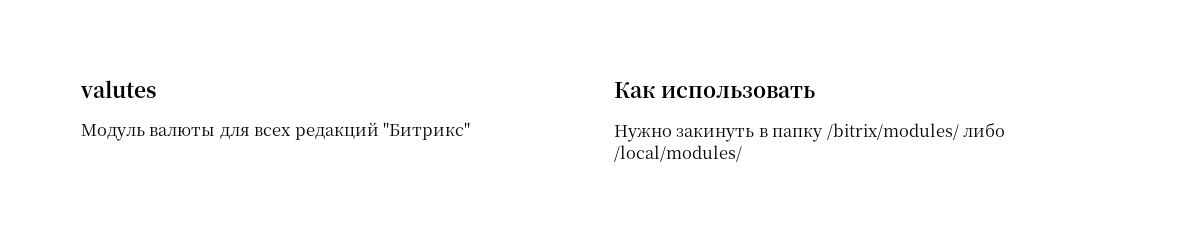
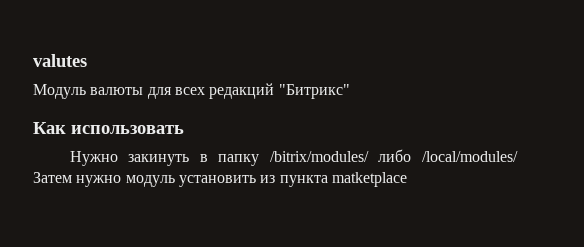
- Нужно закинуть в папку /bitrix/modules/ либо /local/modules/
+ Нужно закинуть в папку /bitrix/modules/ либо /local/modules/ Затем нужно модуль установить из пункта matketplace

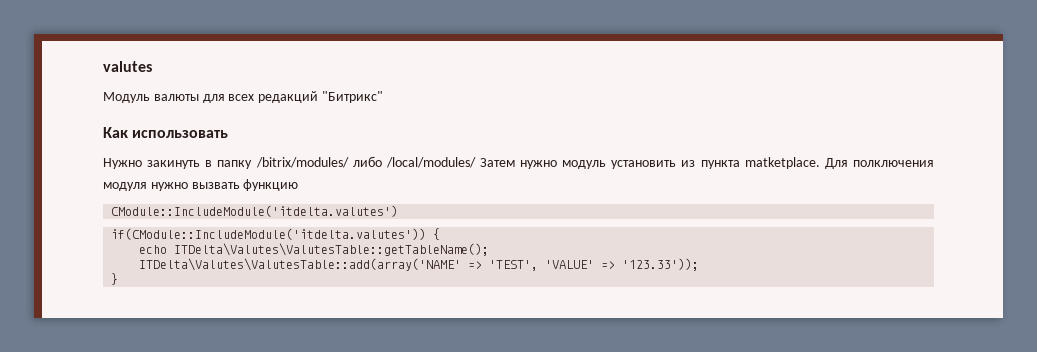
- Нужно закинуть в папку /bitrix/modules/ либо /local/modules/ Затем нужно модуль установить из пункта matketplace
+ Нужно закинуть в папку /bitrix/modules/ либо /local/modules/ Затем нужно модуль установить из пункта matketplace. Для полключения модуля нужно вызвать функцию
+ CModule::IncludeModule('itdelta.valutes')
+ if(CModule::IncludeModule('itdelta.valutes')) {
+ echo ITDelta\Valutes\ValutesTable::getTableName();
+ ITDelta\Valutes\ValutesTable::add(array('NAME' => 'TEST', 'VALUE' => '123.33'));
+ }

